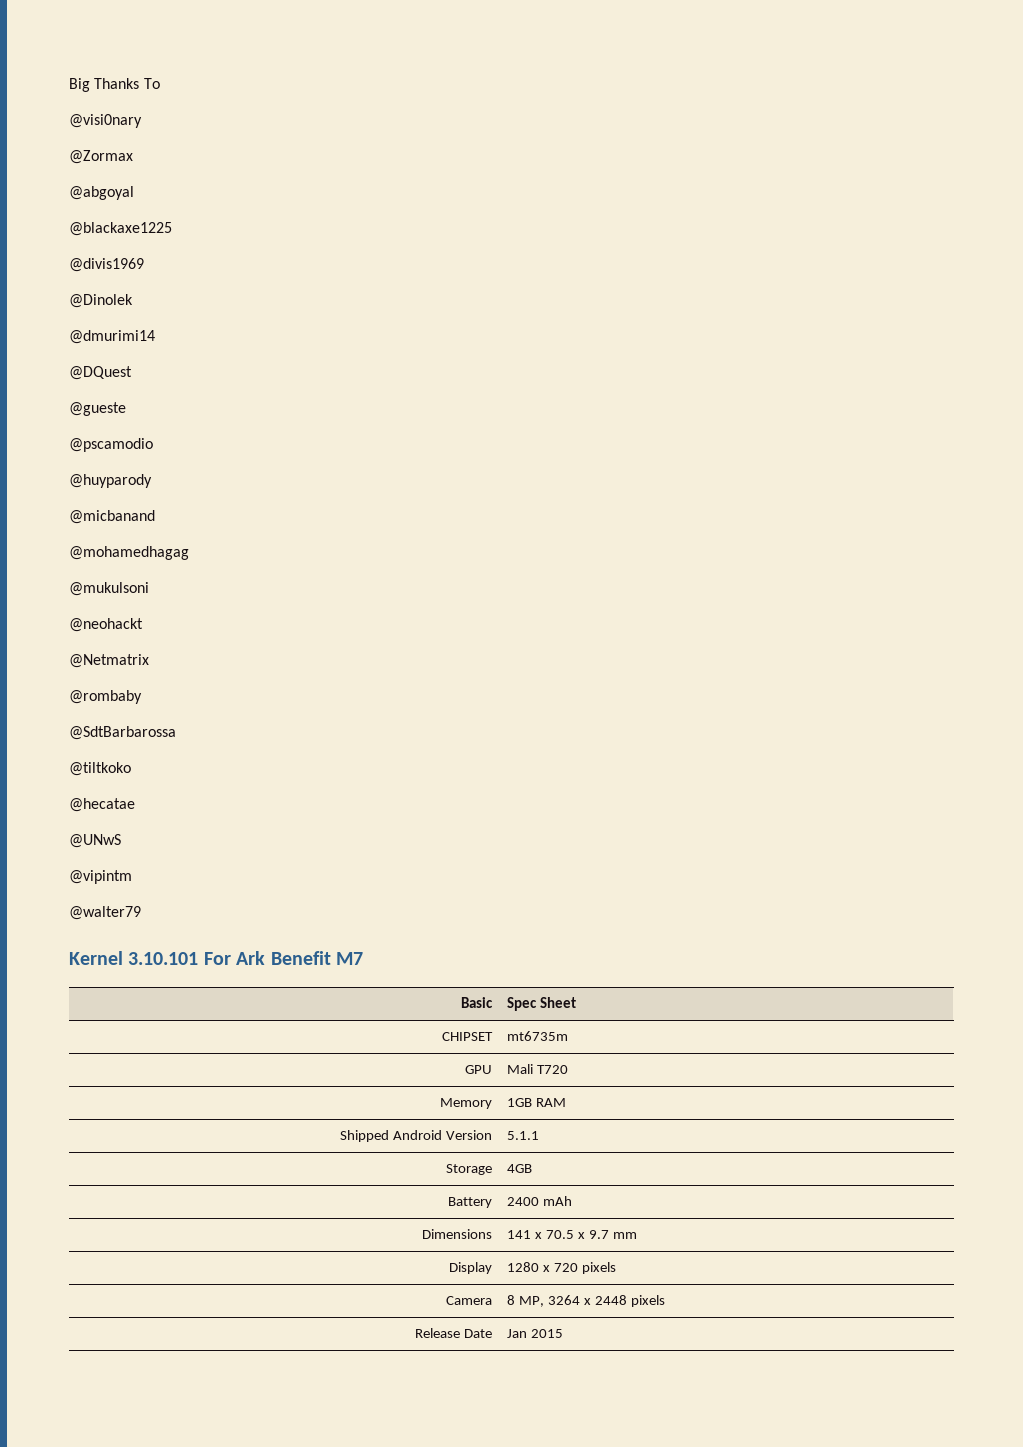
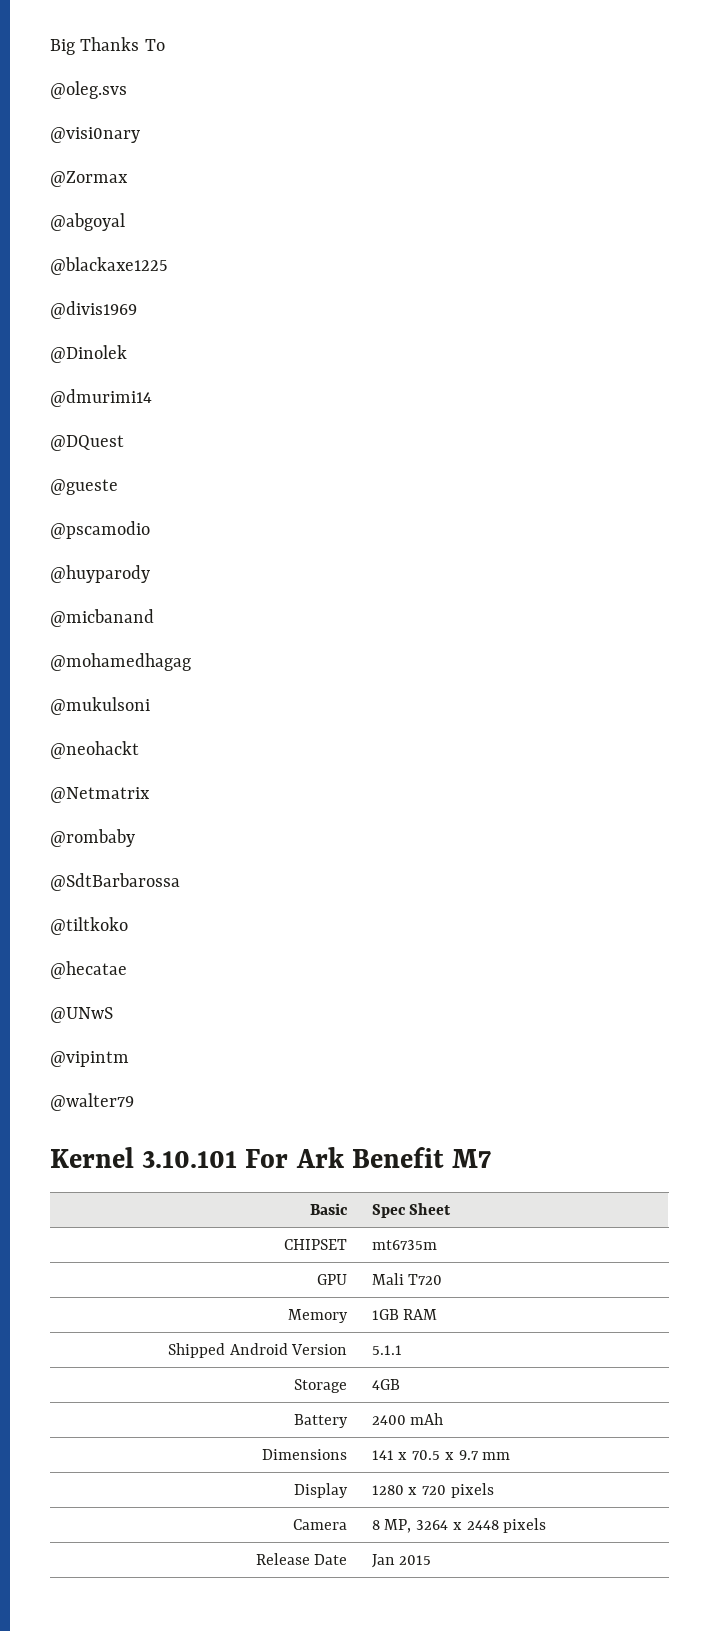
+ @oleg.svs

